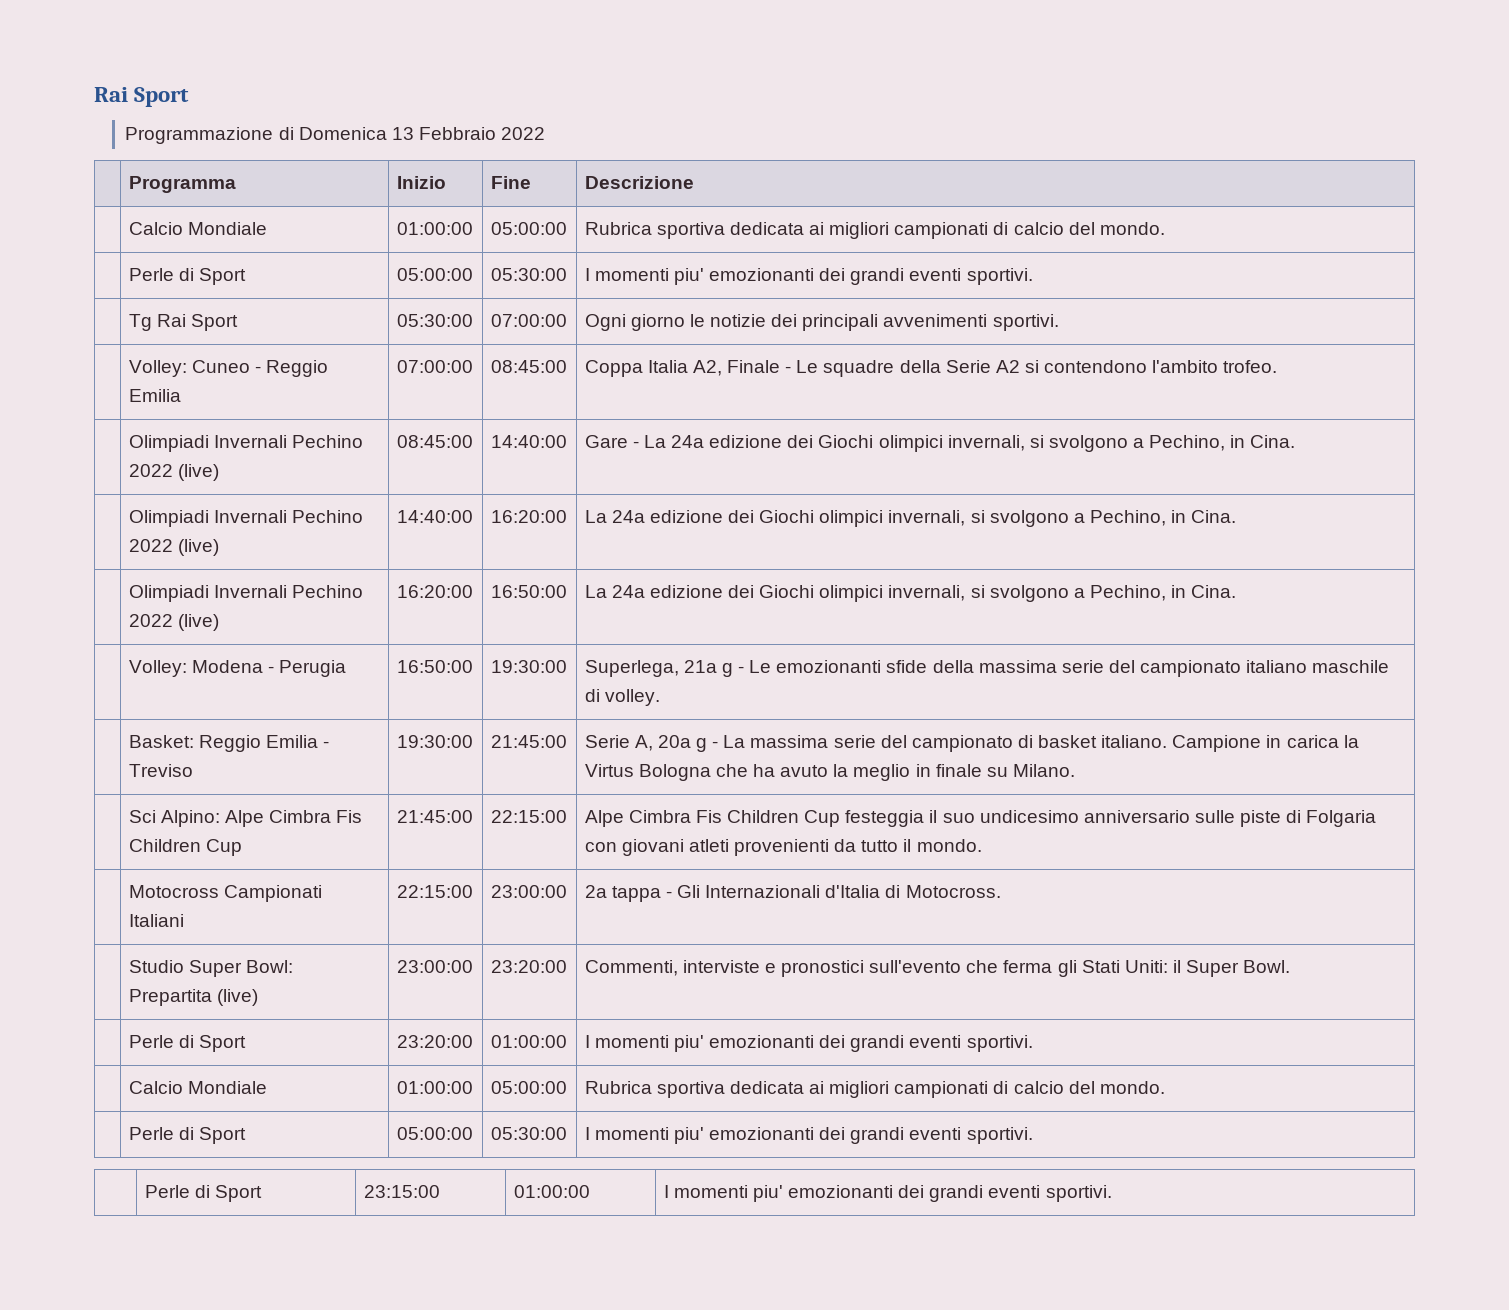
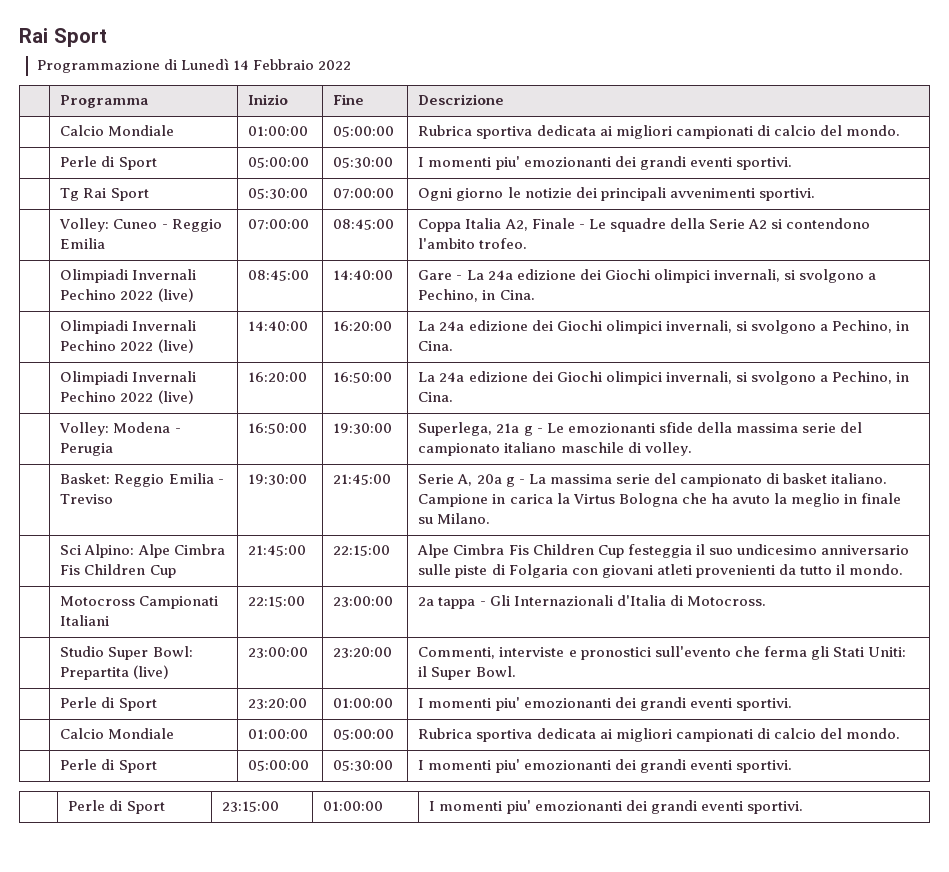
- Programmazione di Domenica 13 Febbraio 2022
+ Programmazione di Lunedì 14 Febbraio 2022

